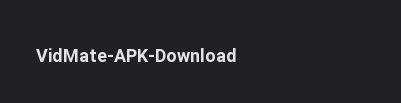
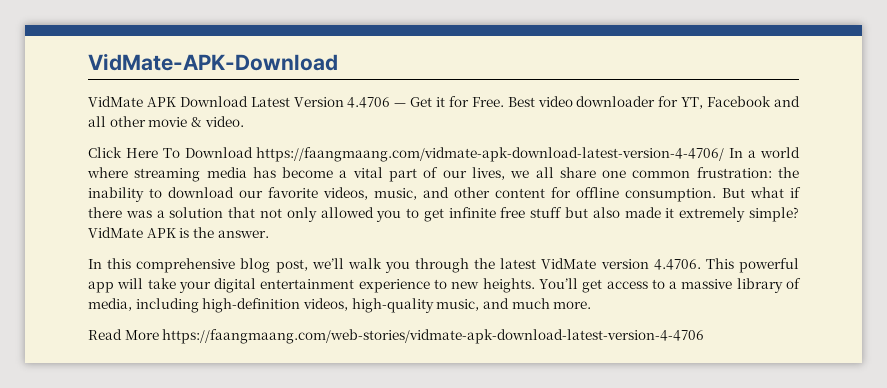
+ VidMate APK Download Latest Version 4.4706 — Get it for Free. Best video downloader for YT, Facebook and all other movie & video.
+ Click Here To Download https://faangmaang.com/vidmate-apk-download-latest-version-4-4706/ In a world where streaming media has become a vital part of our lives, we all share one common frustration: the inability to download our favorite videos, music, and other content for offline consumption. But what if there was a solution that not only allowed you to get infinite free stuff but also made it extremely simple? VidMate APK is the answer.
+ In this comprehensive blog post, we’ll walk you through the latest VidMate version 4.4706. This powerful app will take your digital entertainment experience to new heights. You’ll get access to a massive library of media, including high-definition videos, high-quality music, and much more.
+ Read More https://faangmaang.com/web-stories/vidmate-apk-download-latest-version-4-4706

